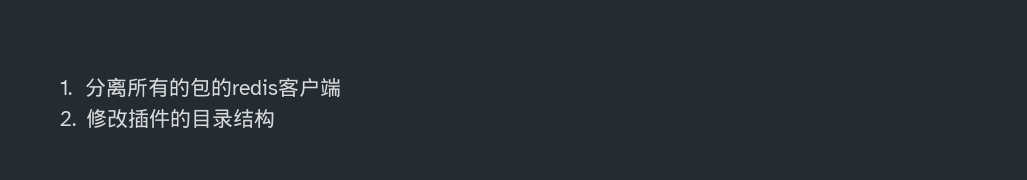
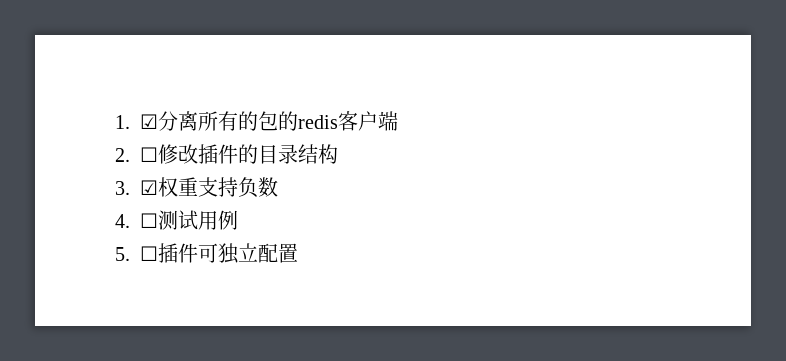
- 1.分离所有的包的redis客户端
+ 1. ☑分离所有的包的redis客户端
- 2.修改插件的目录结构
+ 2. ☐修改插件的目录结构
+ 3. ☑权重支持负数
+ 4. ☐测试用例
+ 5. ☐插件可独立配置

